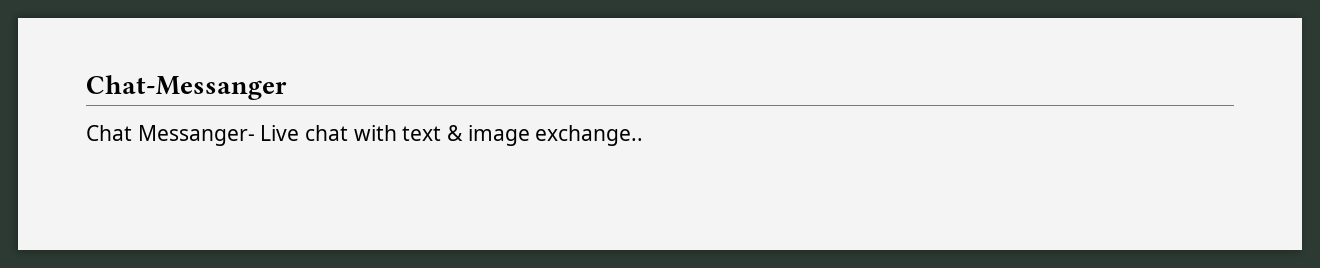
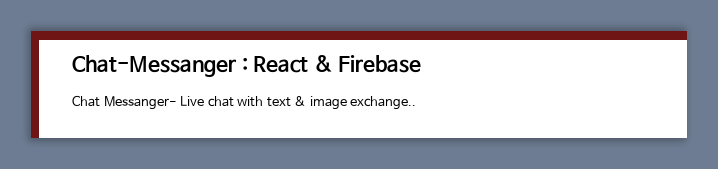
- Chat-Messanger
+ Chat-Messanger : React & Firebase

